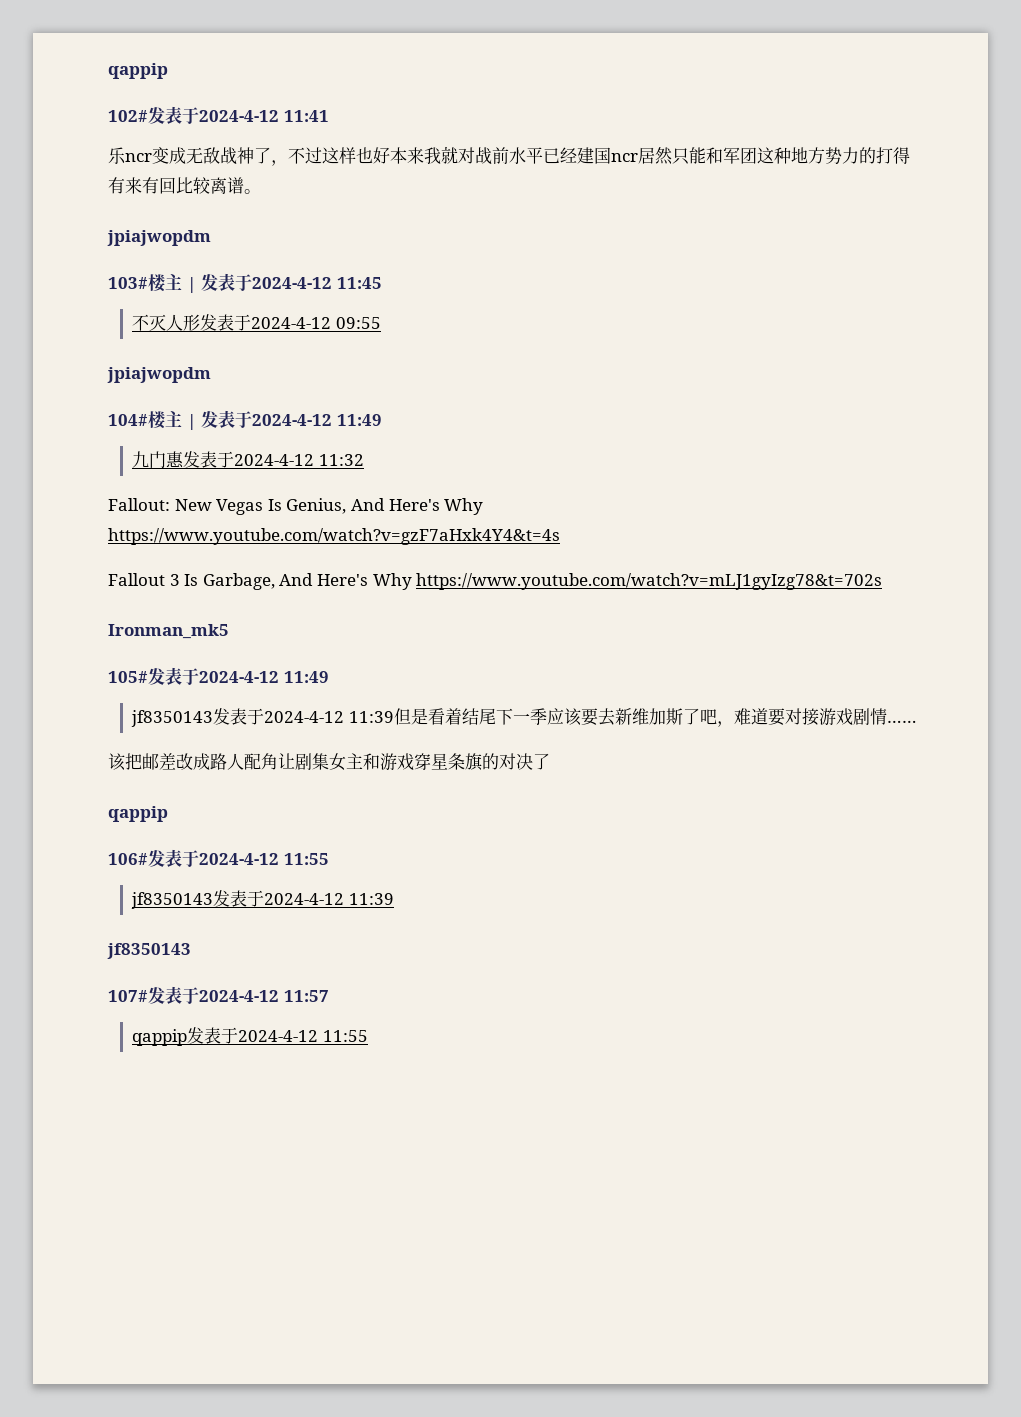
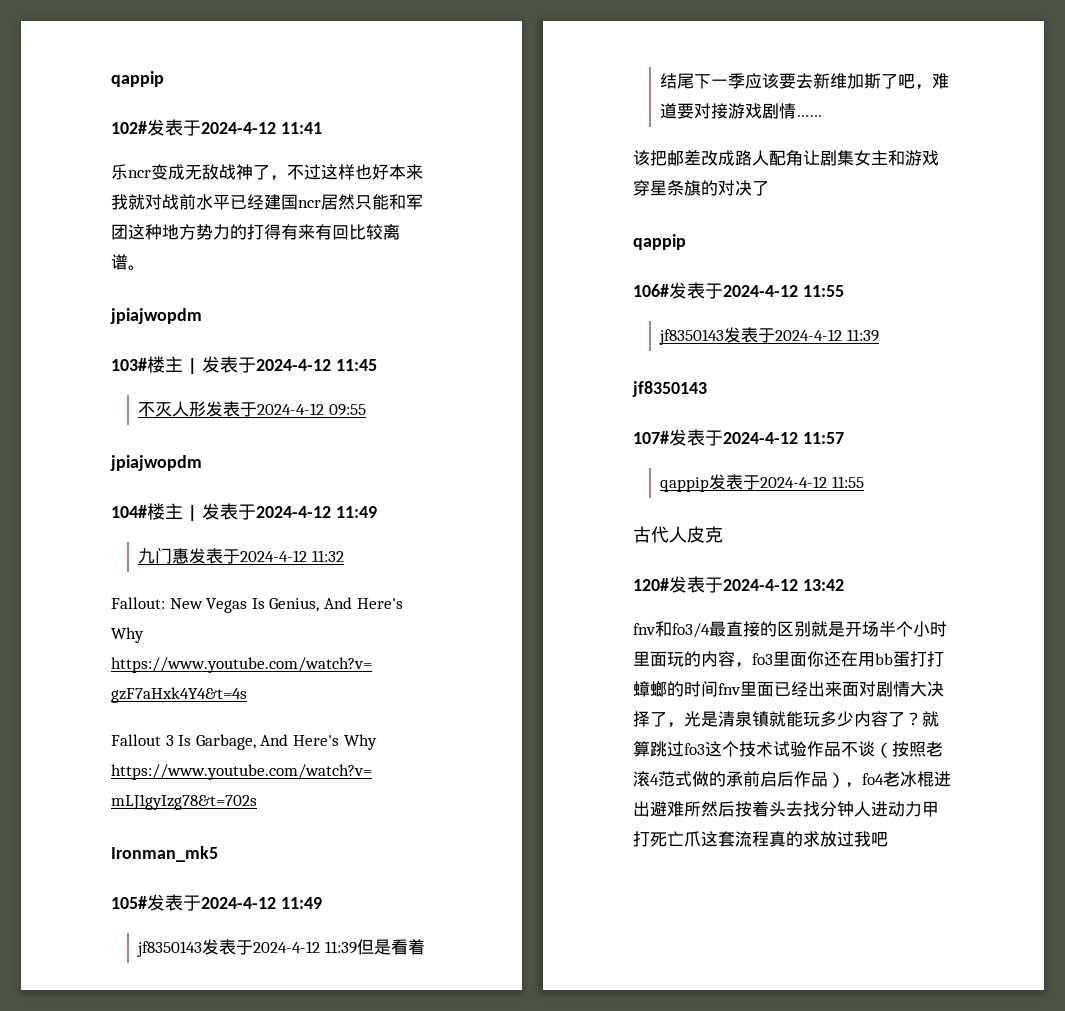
+ 古代人皮克
+ 120#发表于2024-4-12 13:42
+ fnv和fo3/4最直接的区别就是开场半个小时里面玩的内容，fo3里面你还在用bb蛋打打蟑螂的时间fnv里面已经出来面对剧情大决择了，光是清泉镇就能玩多少内容了？就算跳过fo3这个技术试验作品不谈（按照老滚4范式做的承前启后作品），fo4老冰棍进出避难所然后按着头去找分钟人进动力甲打死亡爪这套流程真的求放过我吧

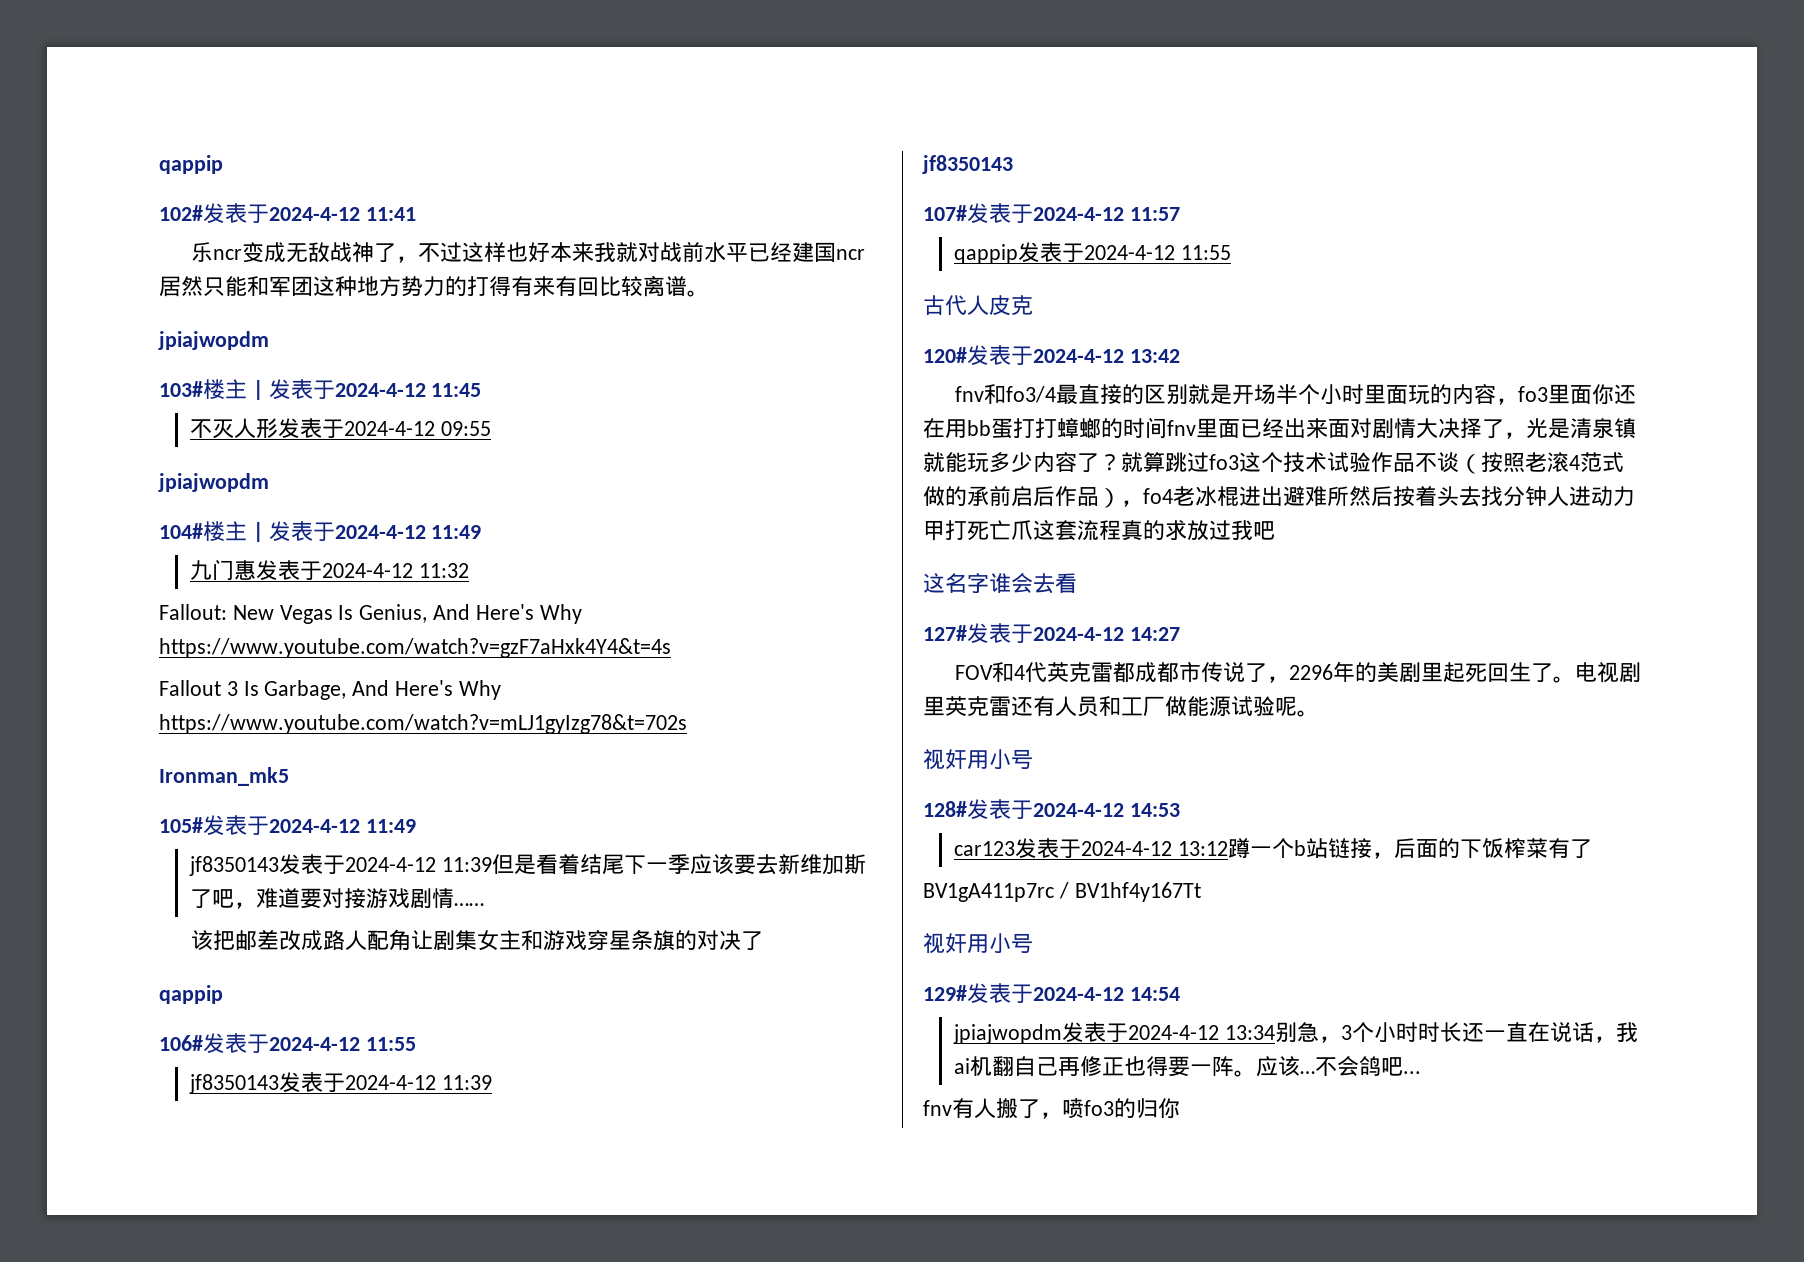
+ 这名字谁会去看
+ 127#发表于2024-4-12 14:27
+ FOV和4代英克雷都成都市传说了，2296年的美剧里起死回生了。电视剧里英克雷还有人员和工厂做能源试验呢。
+ 视奸用小号
+ 128#发表于2024-4-12 14:53
+ car123发表于2024-4-12 13:12蹲一个b站链接，后面的下饭榨菜有了
+ BV1gA411p7rc / BV1hf4y167Tt
+ 视奸用小号
+ 129#发表于2024-4-12 14:54
+ jpiajwopdm发表于2024-4-12 13:34别急，3个小时时长还一直在说话，我ai机翻自己再修正也得要一阵。应该…不会鸽吧...
+ fnv有人搬了，喷fo3的归你

